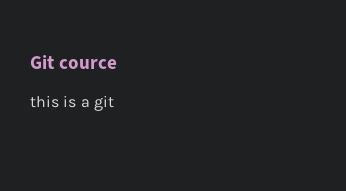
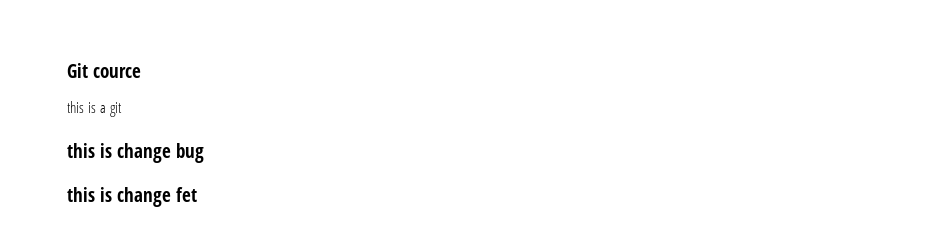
+ this is change bug
+ this is change fet

